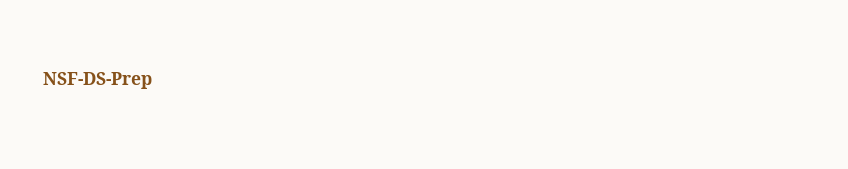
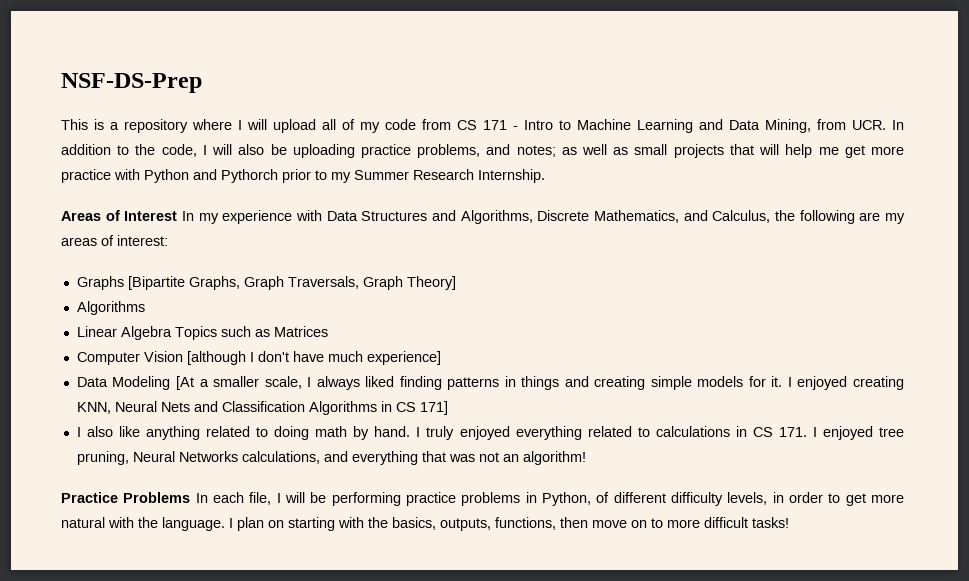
+ This is a repository where I will upload all of my code from CS 171 - Intro to Machine Learning and Data Mining, from UCR. In addition to the code, I will also be uploading practice problems, and notes; as well as small projects that will help me get more practice with Python and Pythorch prior to my Summer Research Internship.
+ Areas of Interest In my experience with Data Structures and Algorithms, Discrete Mathematics, and Calculus, the following are my areas of interest:
+ Graphs [Bipartite Graphs, Graph Traversals, Graph Theory]
+ Algorithms
+ Linear Algebra Topics such as Matrices
+ Computer Vision [although I don't have much experience]
+ Data Modeling [At a smaller scale, I always liked finding patterns in things and creating simple models for it. I enjoyed creating KNN, Neural Nets and Classification Algorithms in CS 171]
+ I also like anything related to doing math by hand. I truly enjoyed everything related to calculations in CS 171. I enjoyed tree pruning, Neural Networks calculations, and everything that was not an algorithm!
+ Practice Problems In each file, I will be performing practice problems in Python, of different difficulty levels, in order to get more natural with the language. I plan on starting with the basics, outputs, functions, then move on to more difficult tasks!

